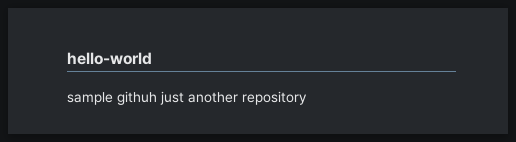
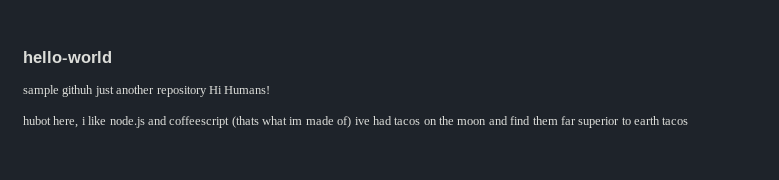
- sample githuh just another repository
+ sample githuh just another repository Hi Humans!
+ hubot here, i like node.js and coffeescript (thats what im made of) ive had tacos on the moon and find them far superior to earth tacos

